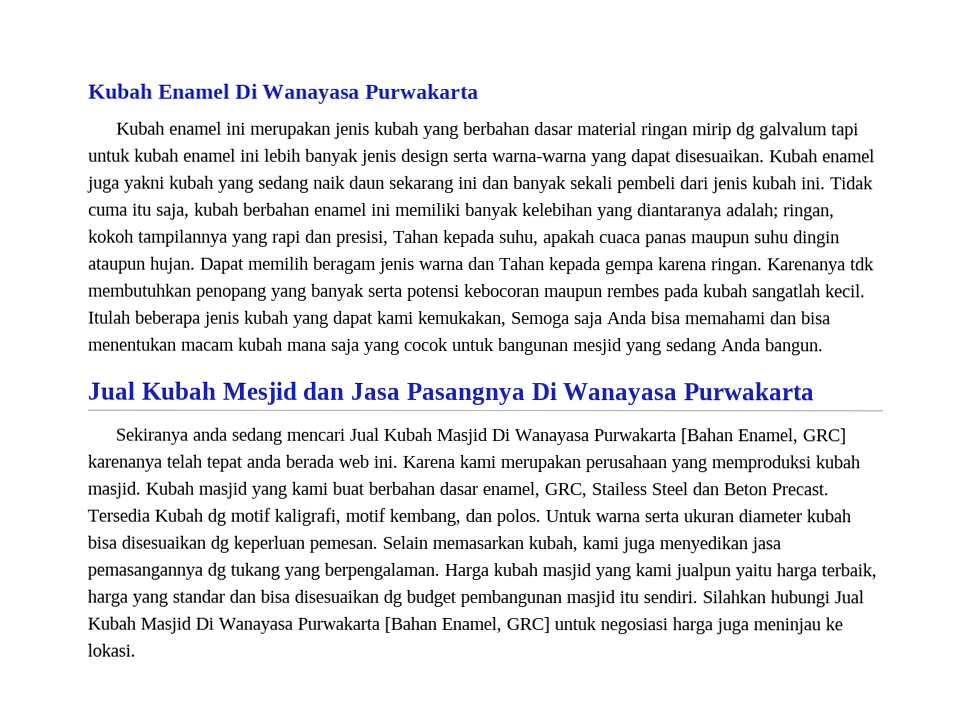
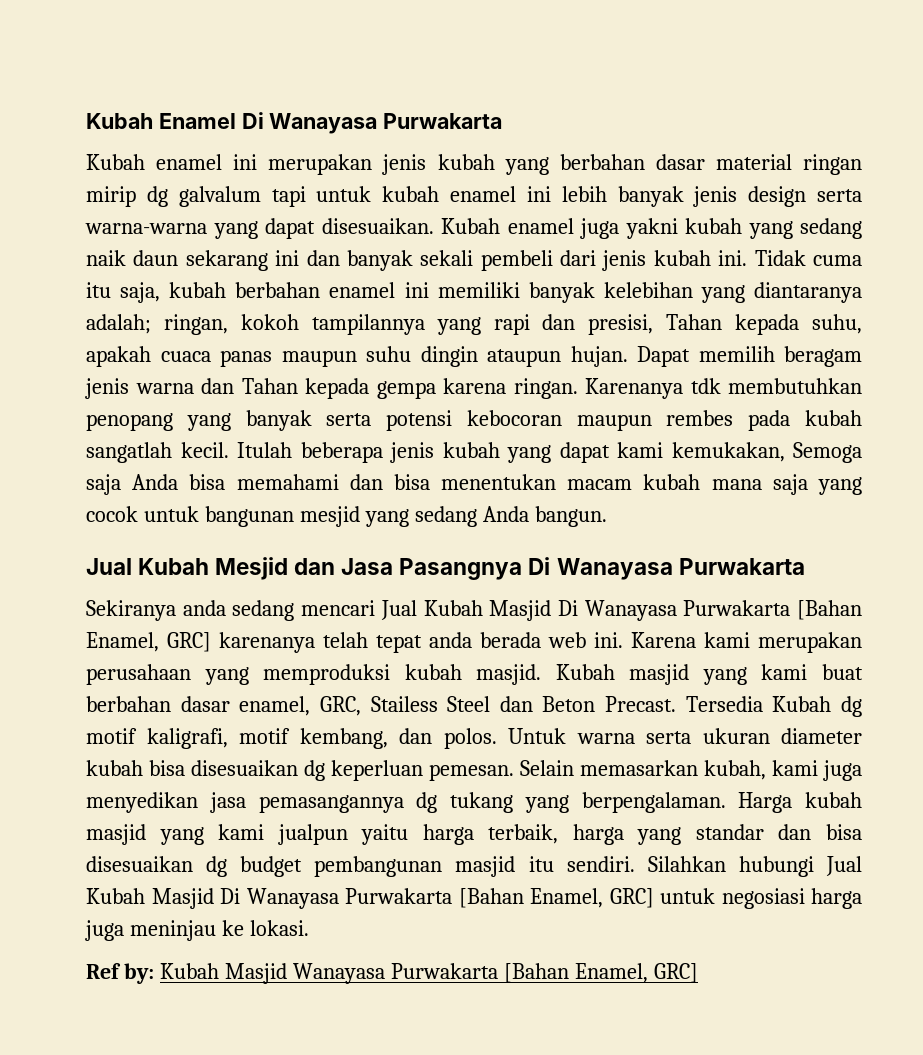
+ Ref by: Kubah Masjid Wanayasa Purwakarta [Bahan Enamel, GRC]

